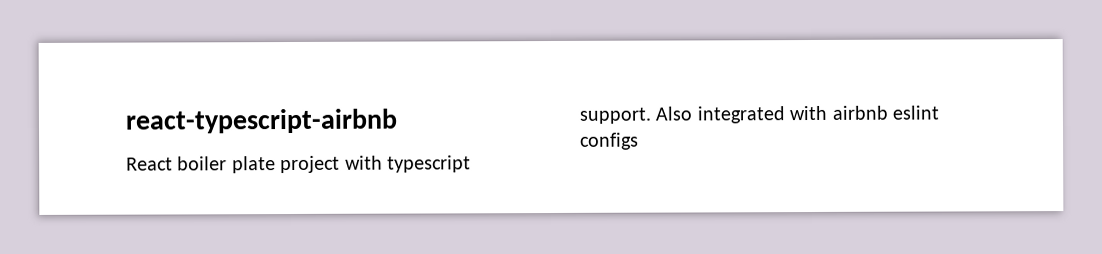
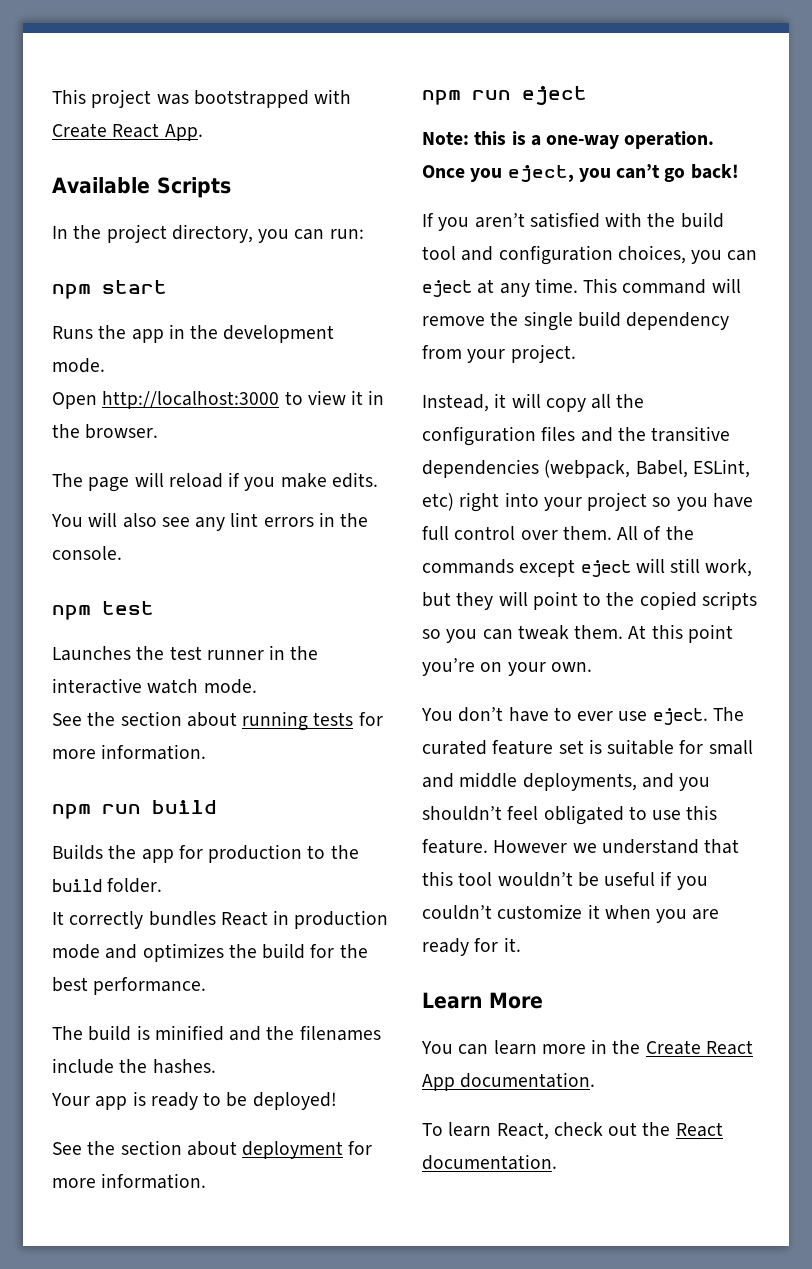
- react-typescript-airbnb
- React boiler plate project with typescript support. Also integrated with airbnb eslint configs
+ This project was bootstrapped with Create React App.
+ Available Scripts
+ In the project directory, you can run:
+ npm start
+ Runs the app in the development mode.
+ Open http://localhost:3000 to view it in the browser.
+ The page will reload if you make edits.
+ You will also see any lint errors in the console.
+ npm test
+ Launches the test runner in the interactive watch mode.
+ See the section about running tests for more information.
+ npm run build
+ Builds the app for production to the build folder.
+ It correctly bundles React in production mode and optimizes the build for the best performance.
+ The build is minified and the filenames include the hashes.
+ Your app is ready to be deployed!
+ See the section about deployment for more information.
+ npm run eject
+ Note: this is a one-way operation. Once you eject, you can’t go back!
+ If you aren’t satisfied with the build tool and configuration choices, you can eject at any time. This command will remove the single build dependency from your project.
+ Instead, it will copy all the configuration files and the transitive dependencies (webpack, Babel, ESLint, etc) right into your project so you have full control over them. All of the commands except eject will still work, but they will point to the copied scripts so you can tweak them. At this point you’re on your own.
+ You don’t have to ever use eject. The curated feature set is suitable for small and middle deployments, and you shouldn’t feel obligated to use this feature. However we understand that this tool wouldn’t be useful if you couldn’t customize it when you are ready for it.
+ Learn More
+ You can learn more in the Create React App documentation.
+ To learn React, check out the React documentation.

